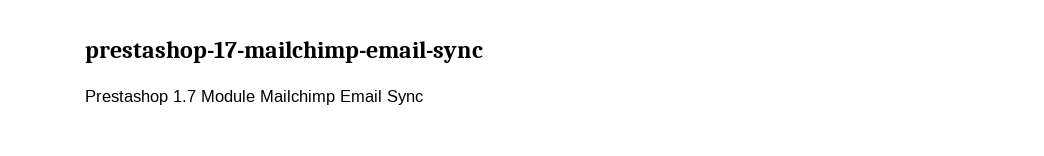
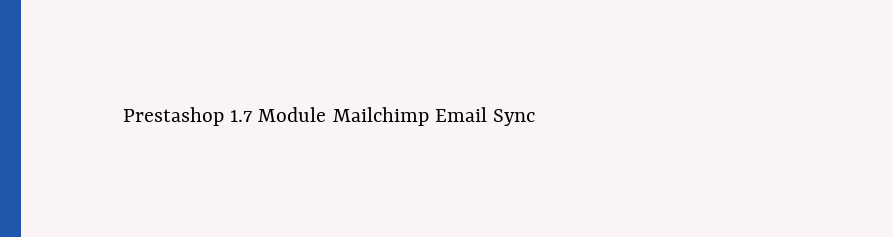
- prestashop-17-mailchimp-email-sync

